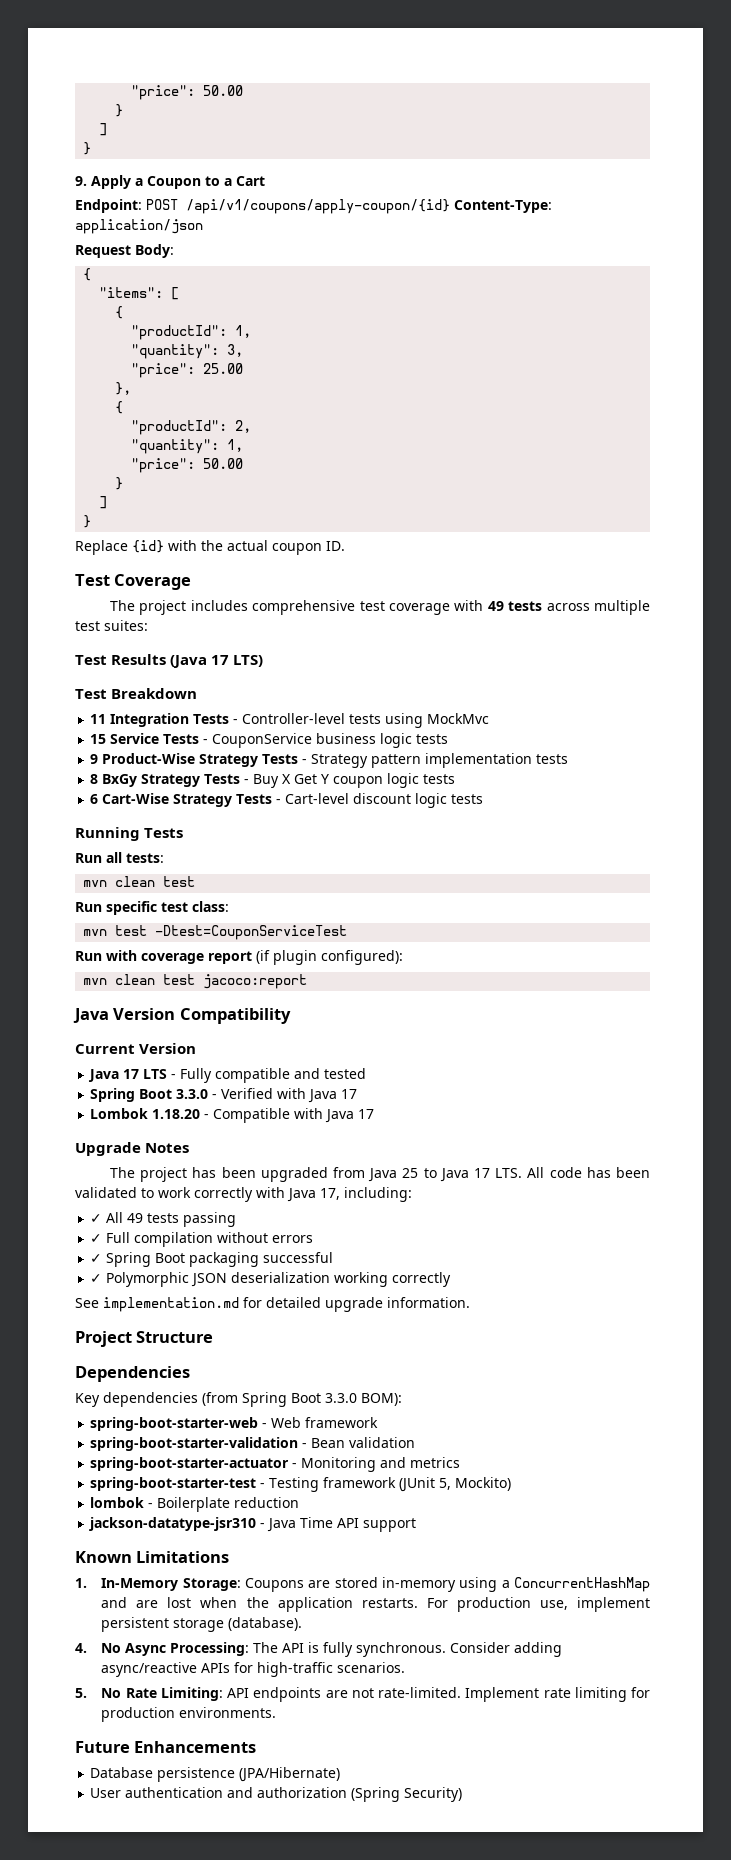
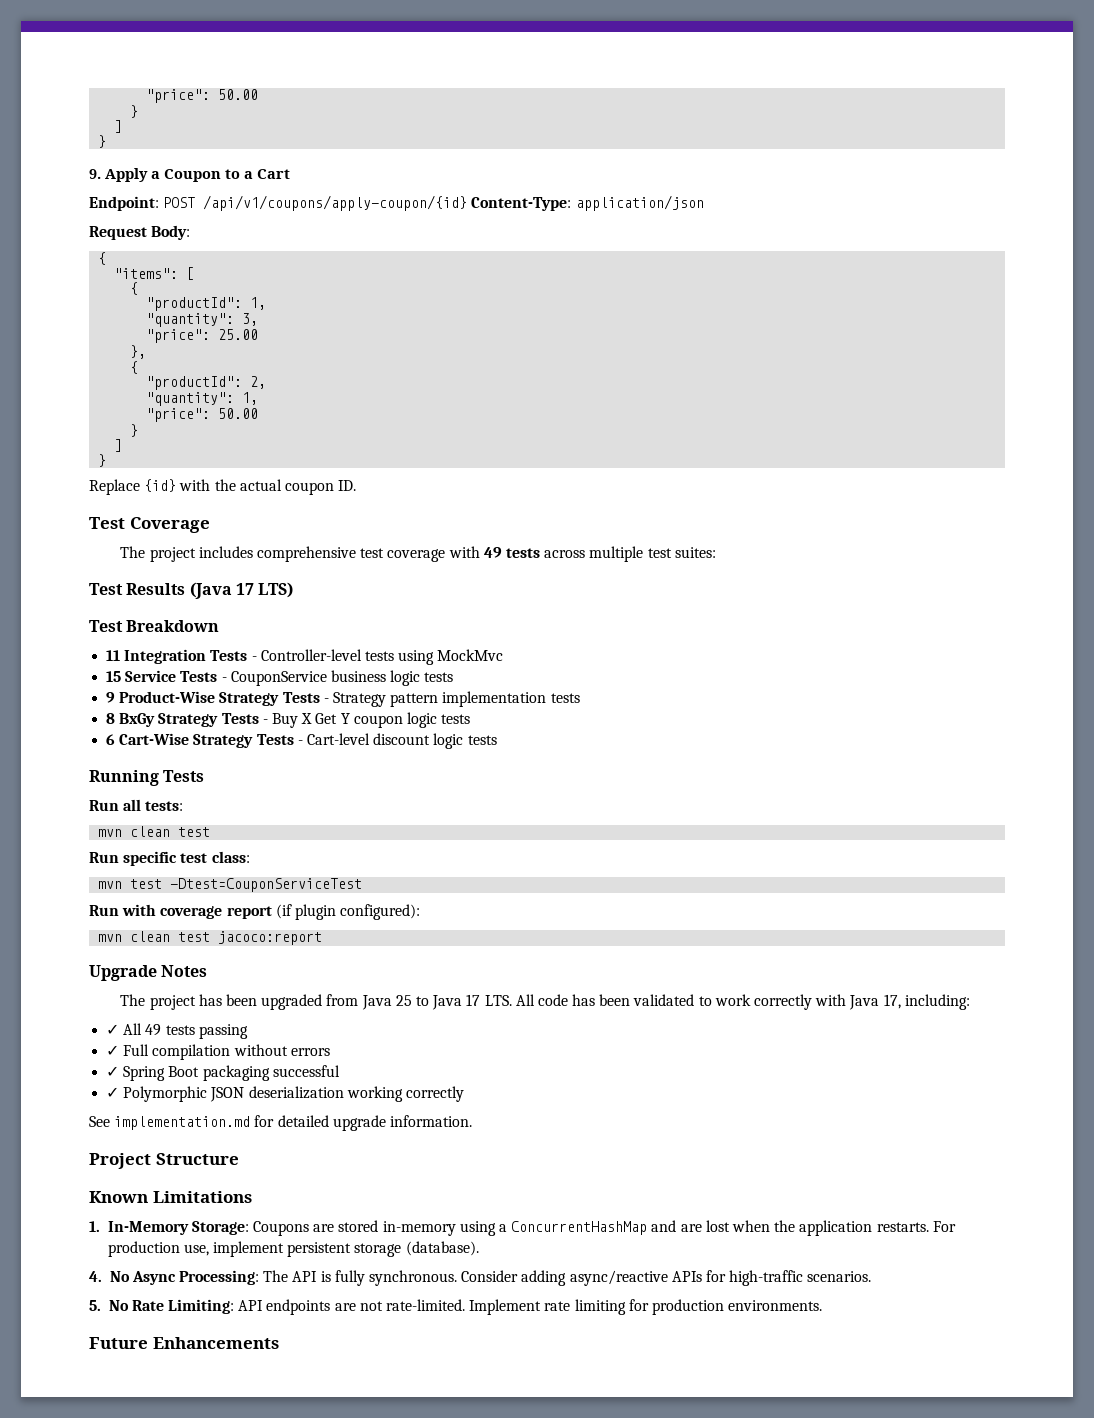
- Java Version Compatibility
- Current Version
- Java 17 LTS - Fully compatible and tested
- Spring Boot 3.3.0 - Verified with Java 17
- Lombok 1.18.20 - Compatible with Java 17
- Dependencies
- Key dependencies (from Spring Boot 3.3.0 BOM):
- spring-boot-starter-web - Web framework
- spring-boot-starter-validation - Bean validation
- spring-boot-starter-actuator - Monitoring and metrics
- spring-boot-starter-test - Testing framework (JUnit 5, Mockito)
- lombok - Boilerplate reduction
- jackson-datatype-jsr310 - Java Time API support
- Database persistence (JPA/Hibernate)
- User authentication and authorization (Spring Security)

